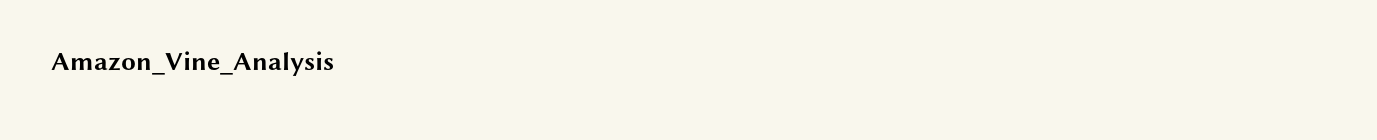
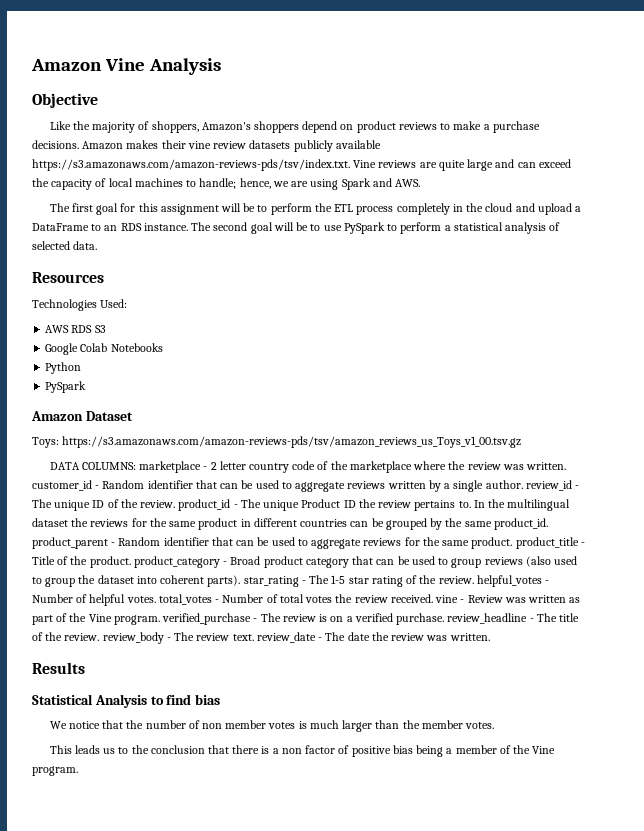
- Amazon_Vine_Analysis
+ Amazon Vine Analysis
+ Objective
+ Like the majority of shoppers, Amazon's shoppers depend on product reviews to make a purchase decisions. Amazon makes their vine review datasets publicly available https://s3.amazonaws.com/amazon-reviews-pds/tsv/index.txt. Vine reviews are quite large and can exceed the capacity of local machines to handle; hence, we are using Spark and AWS.
+ The first goal for this assignment will be to perform the ETL process completely in the cloud and upload a DataFrame to an RDS instance. The second goal will be to use PySpark to perform a statistical analysis of selected data.
+ Resources
+ Technologies Used:
+ AWS RDS S3
+ Google Colab Notebooks
+ Python
+ PySpark
+ Amazon Dataset
+ Toys: https://s3.amazonaws.com/amazon-reviews-pds/tsv/amazon_reviews_us_Toys_v1_00.tsv.gz
+ DATA COLUMNS: marketplace - 2 letter country code of the marketplace where the review was written. customer_id - Random identifier that can be used to aggregate reviews written by a single author. review_id - The unique ID of the review. product_id - The unique Product ID the review pertains to. In the multilingual dataset the reviews for the same product in different countries can be grouped by the same product_id. product_parent - Random identifier that can be used to aggregate reviews for the same product. product_title - Title of the product. product_category - Broad product category that can be used to group reviews (also used to group the dataset into coherent parts). star_rating - The 1-5 star rating of the review. helpful_votes - Number of helpful votes. total_votes - Number of total votes the review received. vine - Review was written as part of the Vine program. verified_purchase - The review is on a verified purchase. review_headline - The title of the review. review_body - The review text. review_date - The date the review was written.
+ Results
+ Statistical Analysis to find bias
+ We notice that the number of non member votes is much larger than the member votes.
+ This leads us to the conclusion that there is a non factor of positive bias being a member of the Vine program.

